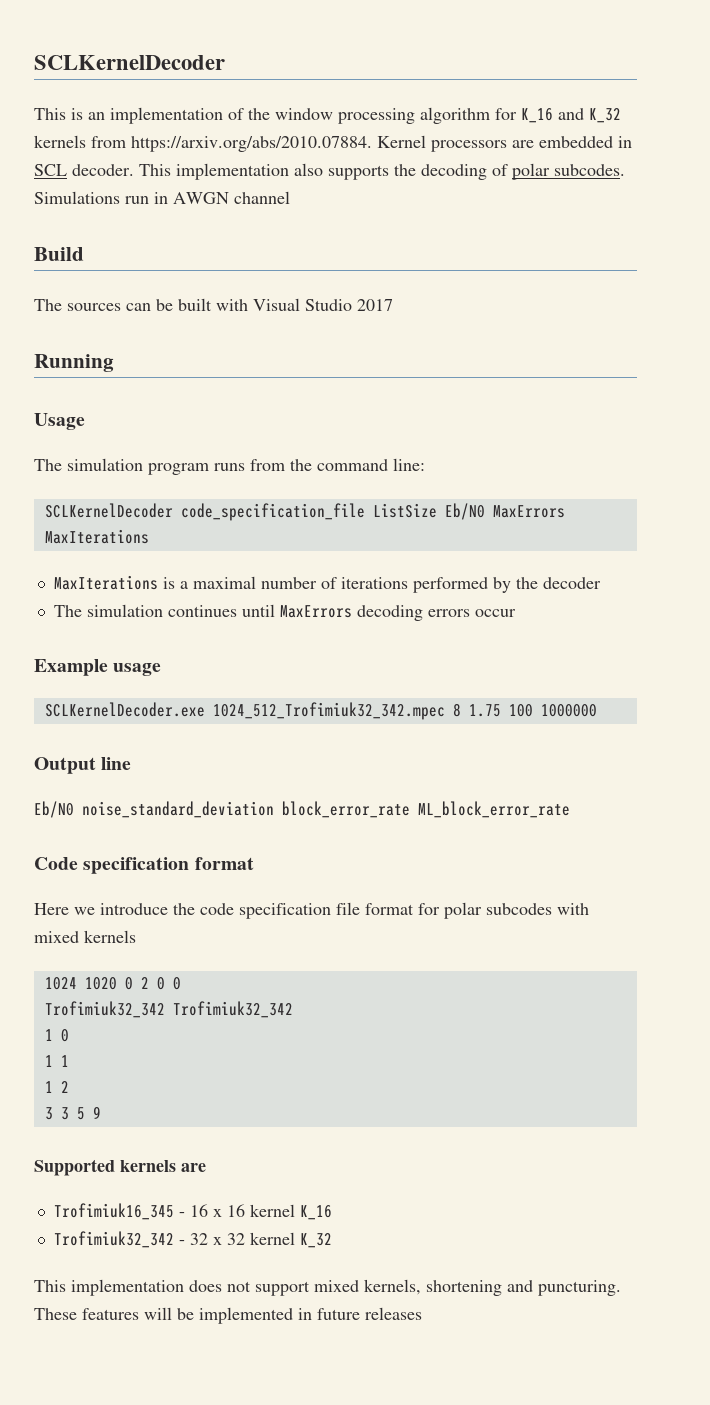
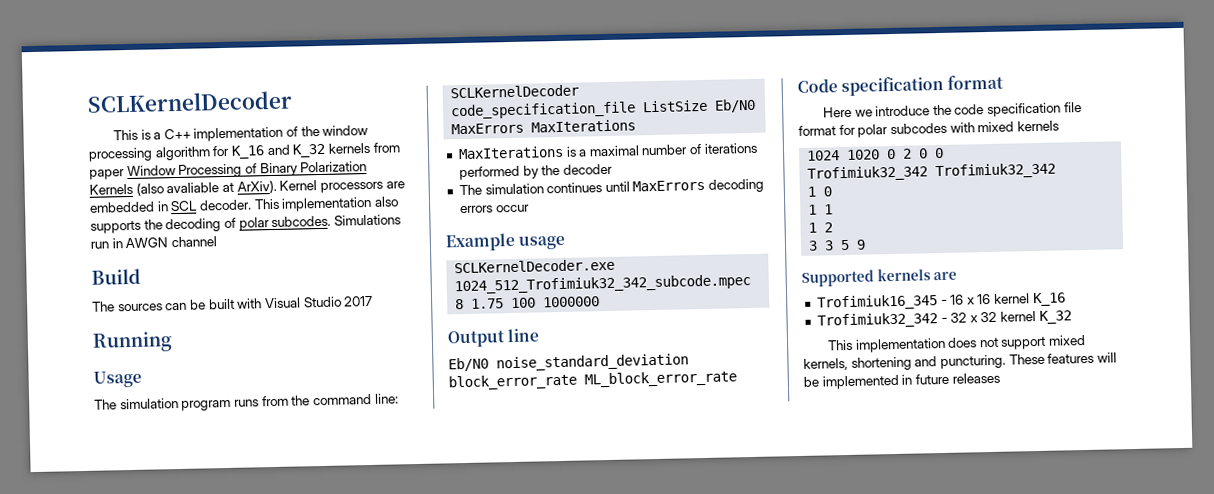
- This is an implementation of the window processing algorithm for K_16 and K_32 kernels from https://arxiv.org/abs/2010.07884. Kernel processors are embedded in SCL decoder.
+ This is a C++ implementation of the window processing algorithm for K_16 and K_32 kernels from paper Window Processing of Binary Polarization Kernels (also avaliable at ArXiv). Kernel processors are embedded in SCL decoder.
- SCLKernelDecoder.exe 1024_512_Trofimiuk32_342.mpec 8 1.75 100 1000000
+ SCLKernelDecoder.exe 1024_512_Trofimiuk32_342_subcode.mpec 8 1.75 100 1000000

